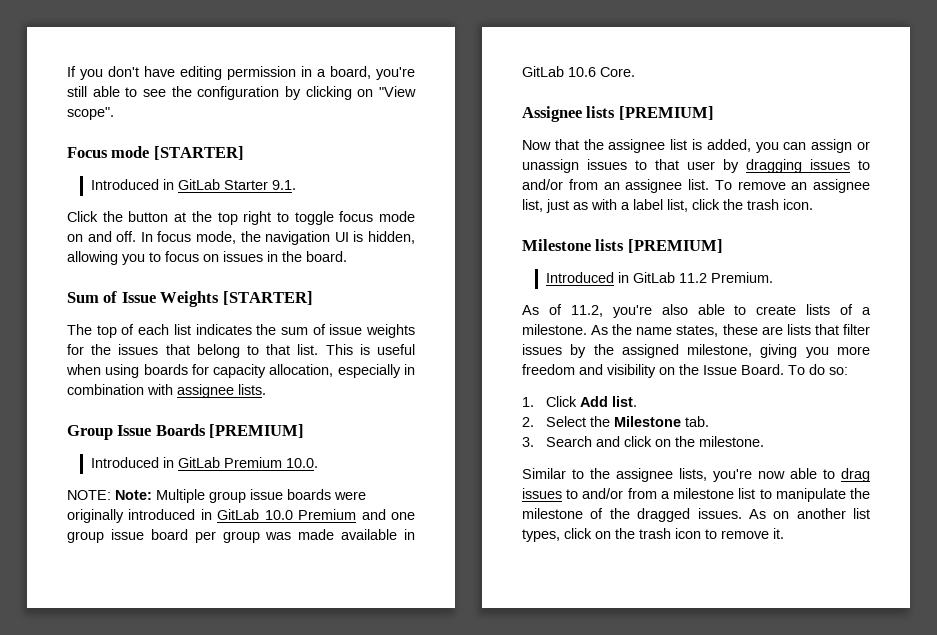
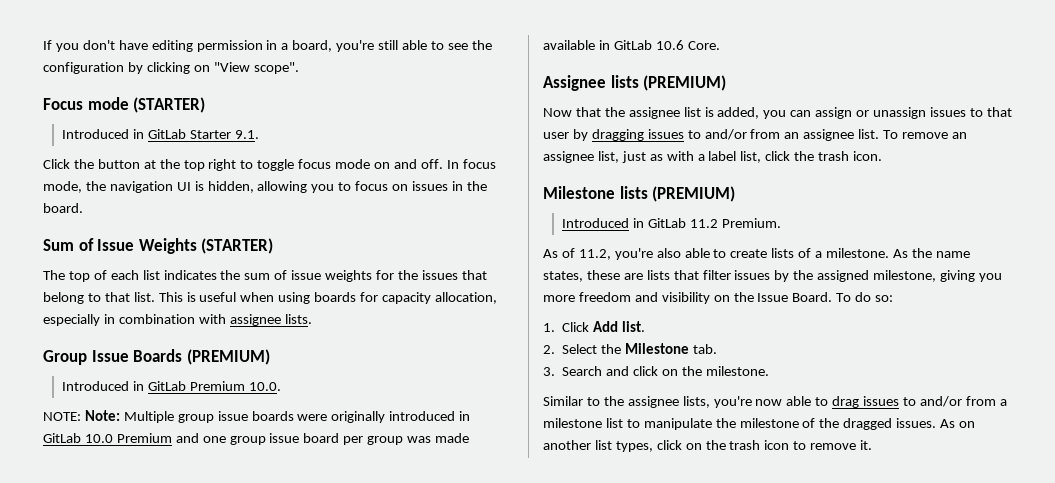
- Focus mode [STARTER]
+ Focus mode (STARTER)
- Sum of Issue Weights [STARTER]
+ Sum of Issue Weights (STARTER)
- Group Issue Boards [PREMIUM]
+ Group Issue Boards (PREMIUM)
- Assignee lists [PREMIUM]
+ Assignee lists (PREMIUM)
- Milestone lists [PREMIUM]
+ Milestone lists (PREMIUM)

